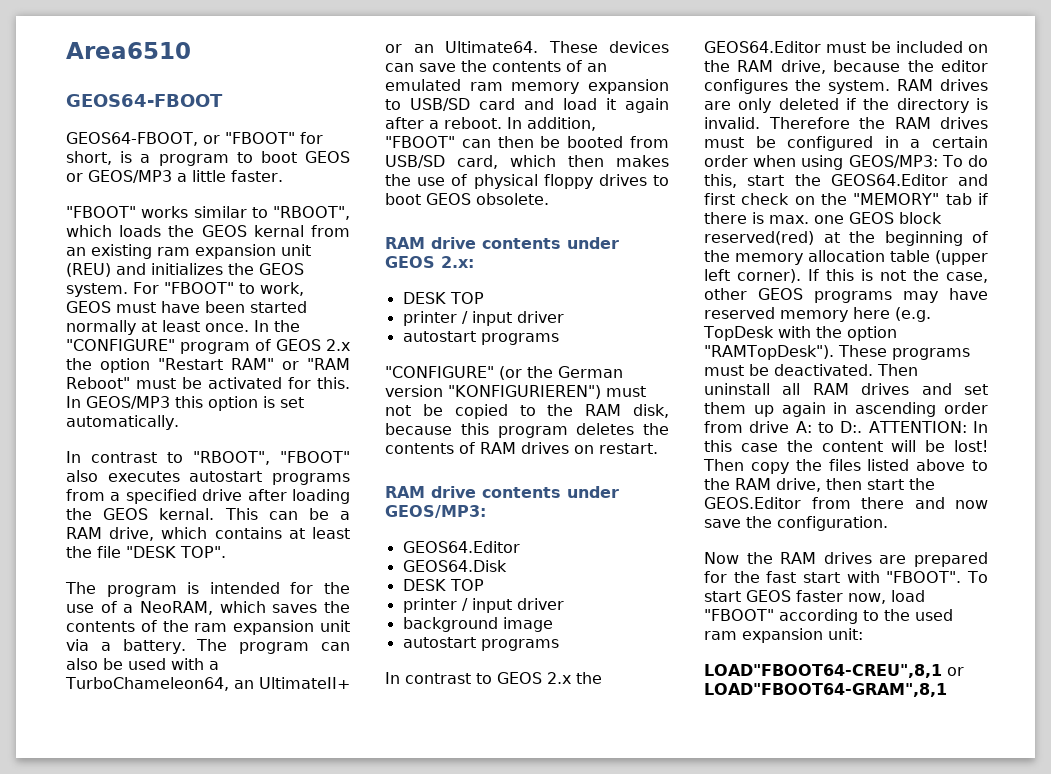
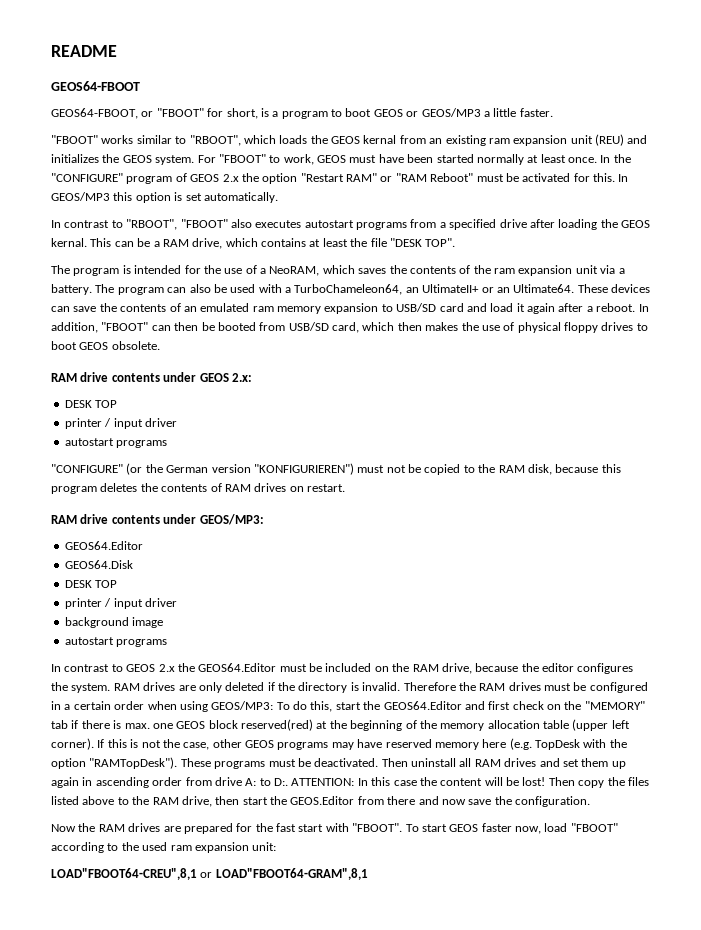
- Area6510
+ README

